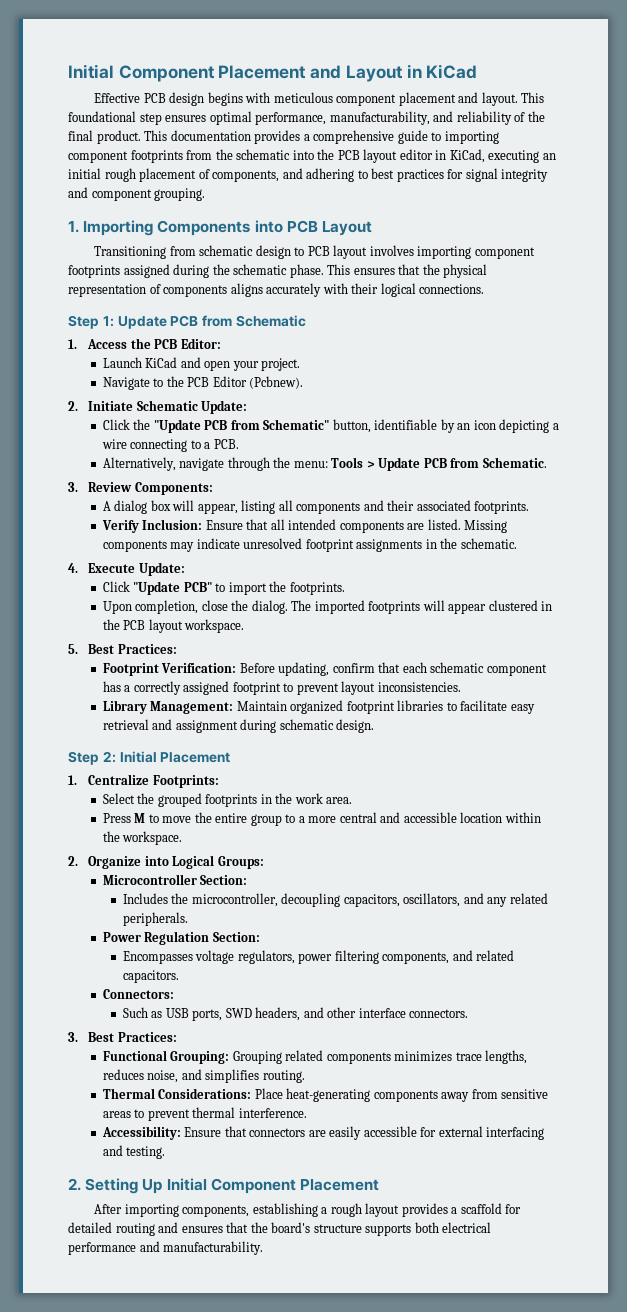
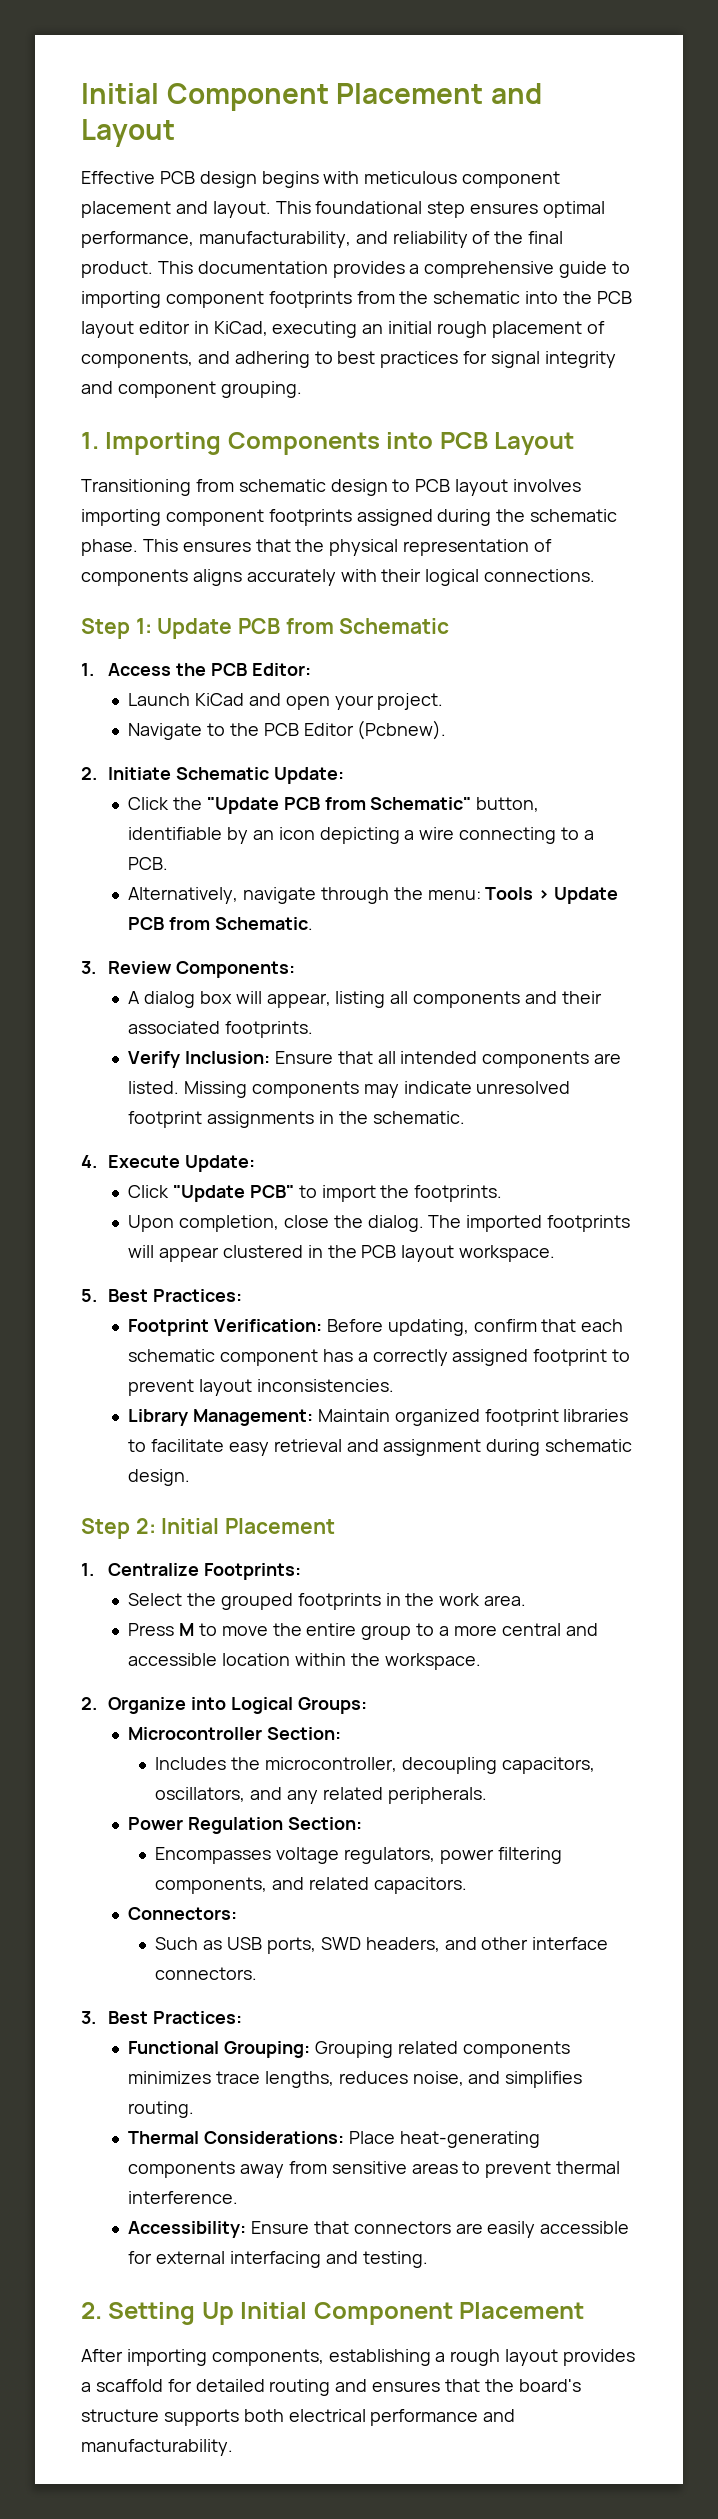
- Initial Component Placement and Layout in KiCad
+ Initial Component Placement and Layout

